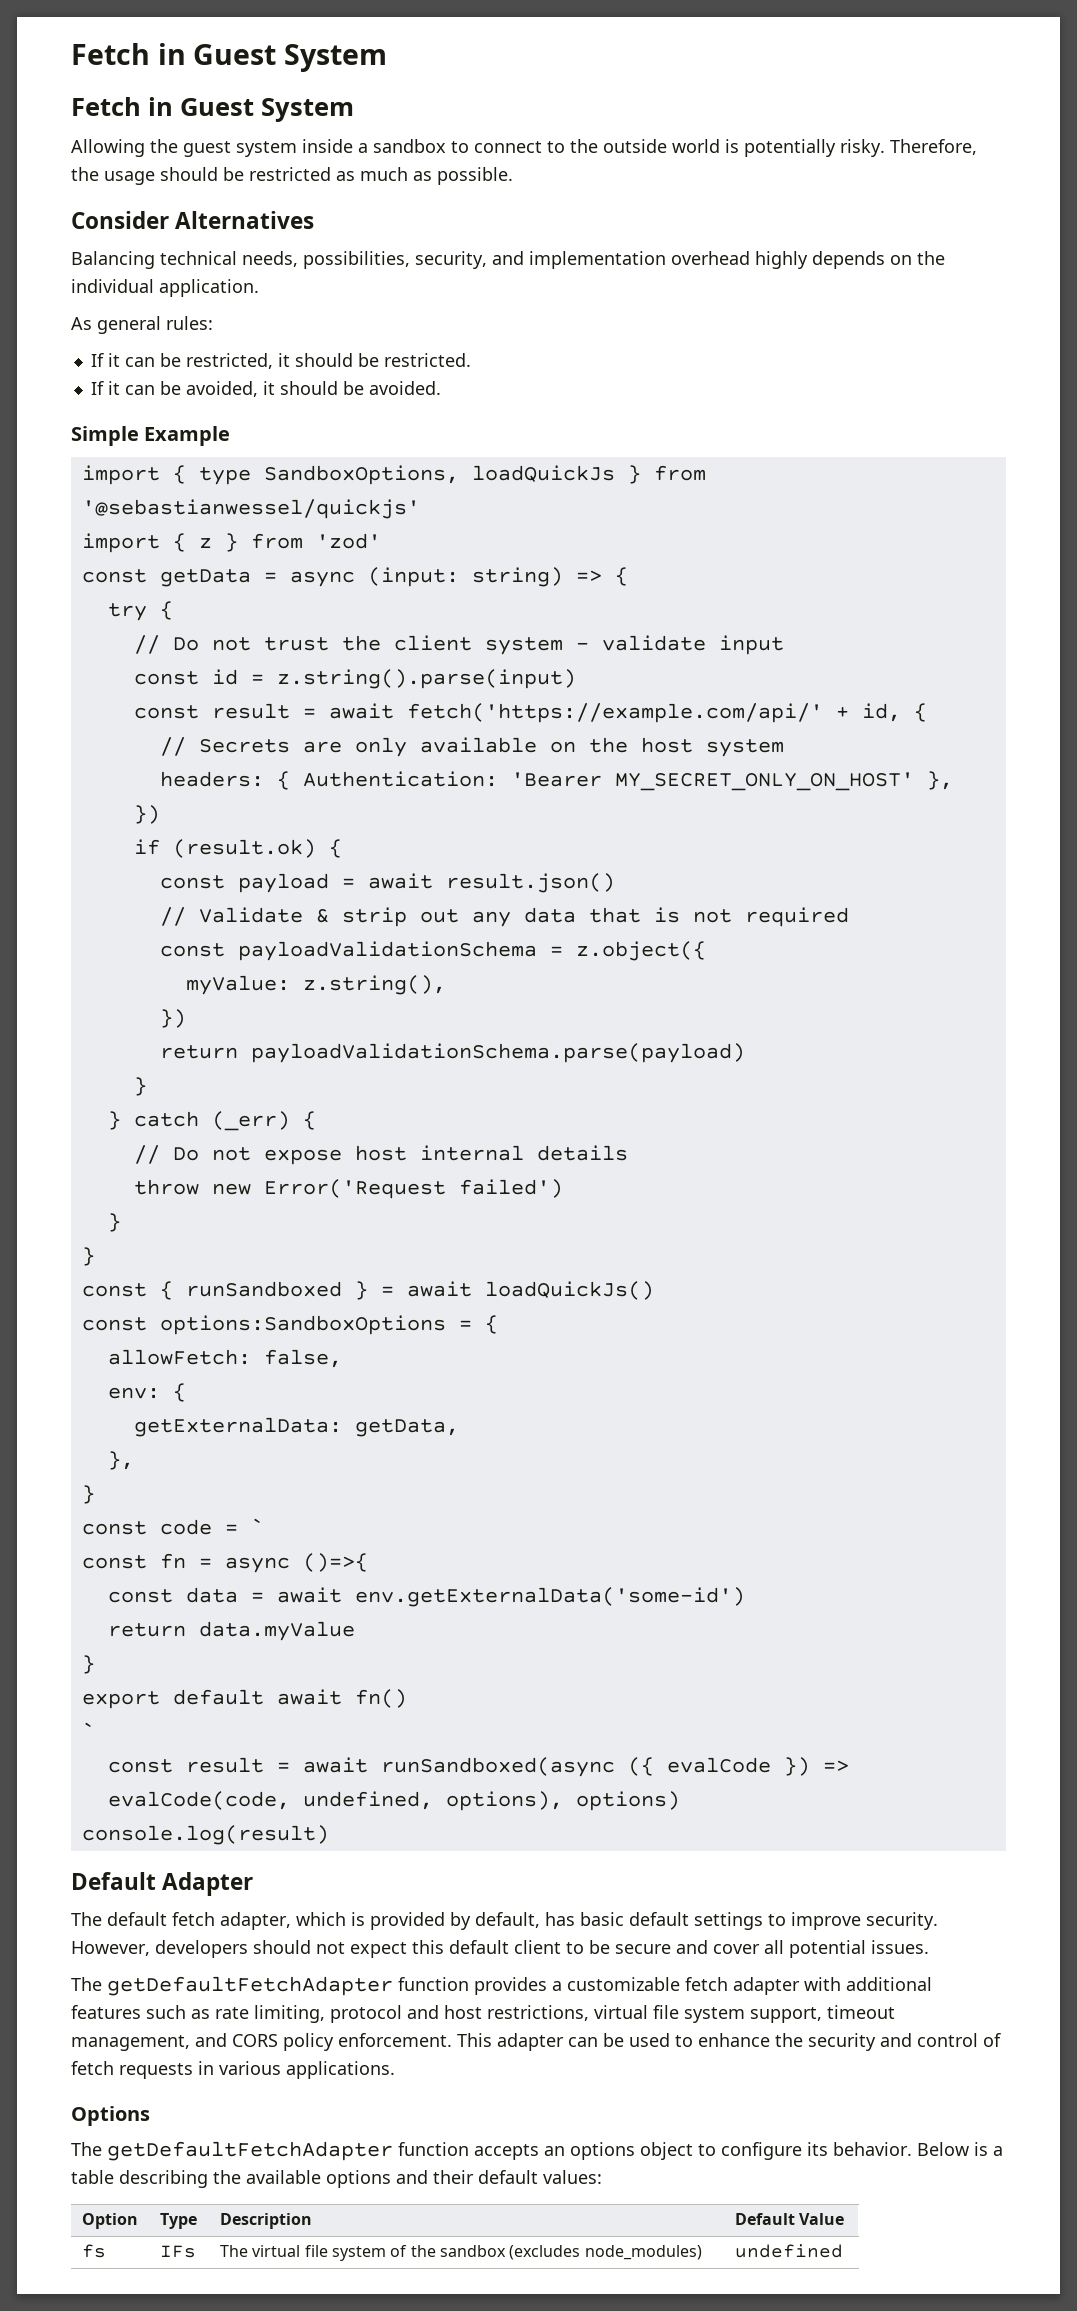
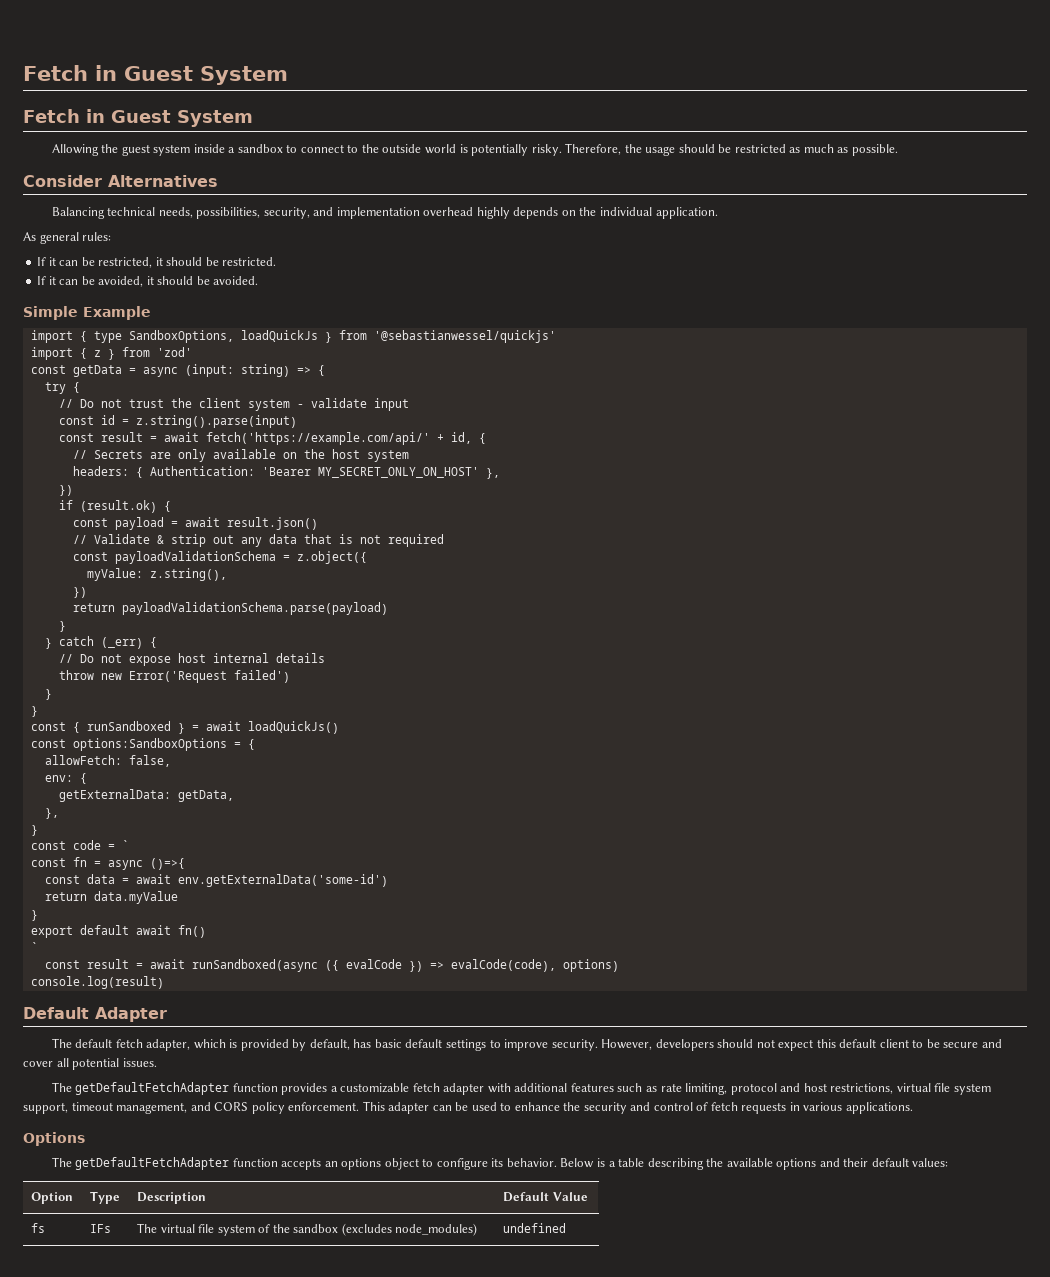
- const result = await runSandboxed(async ({ evalCode }) => evalCode(code, undefined, options), options)
+ const result = await runSandboxed(async ({ evalCode }) => evalCode(code), options)

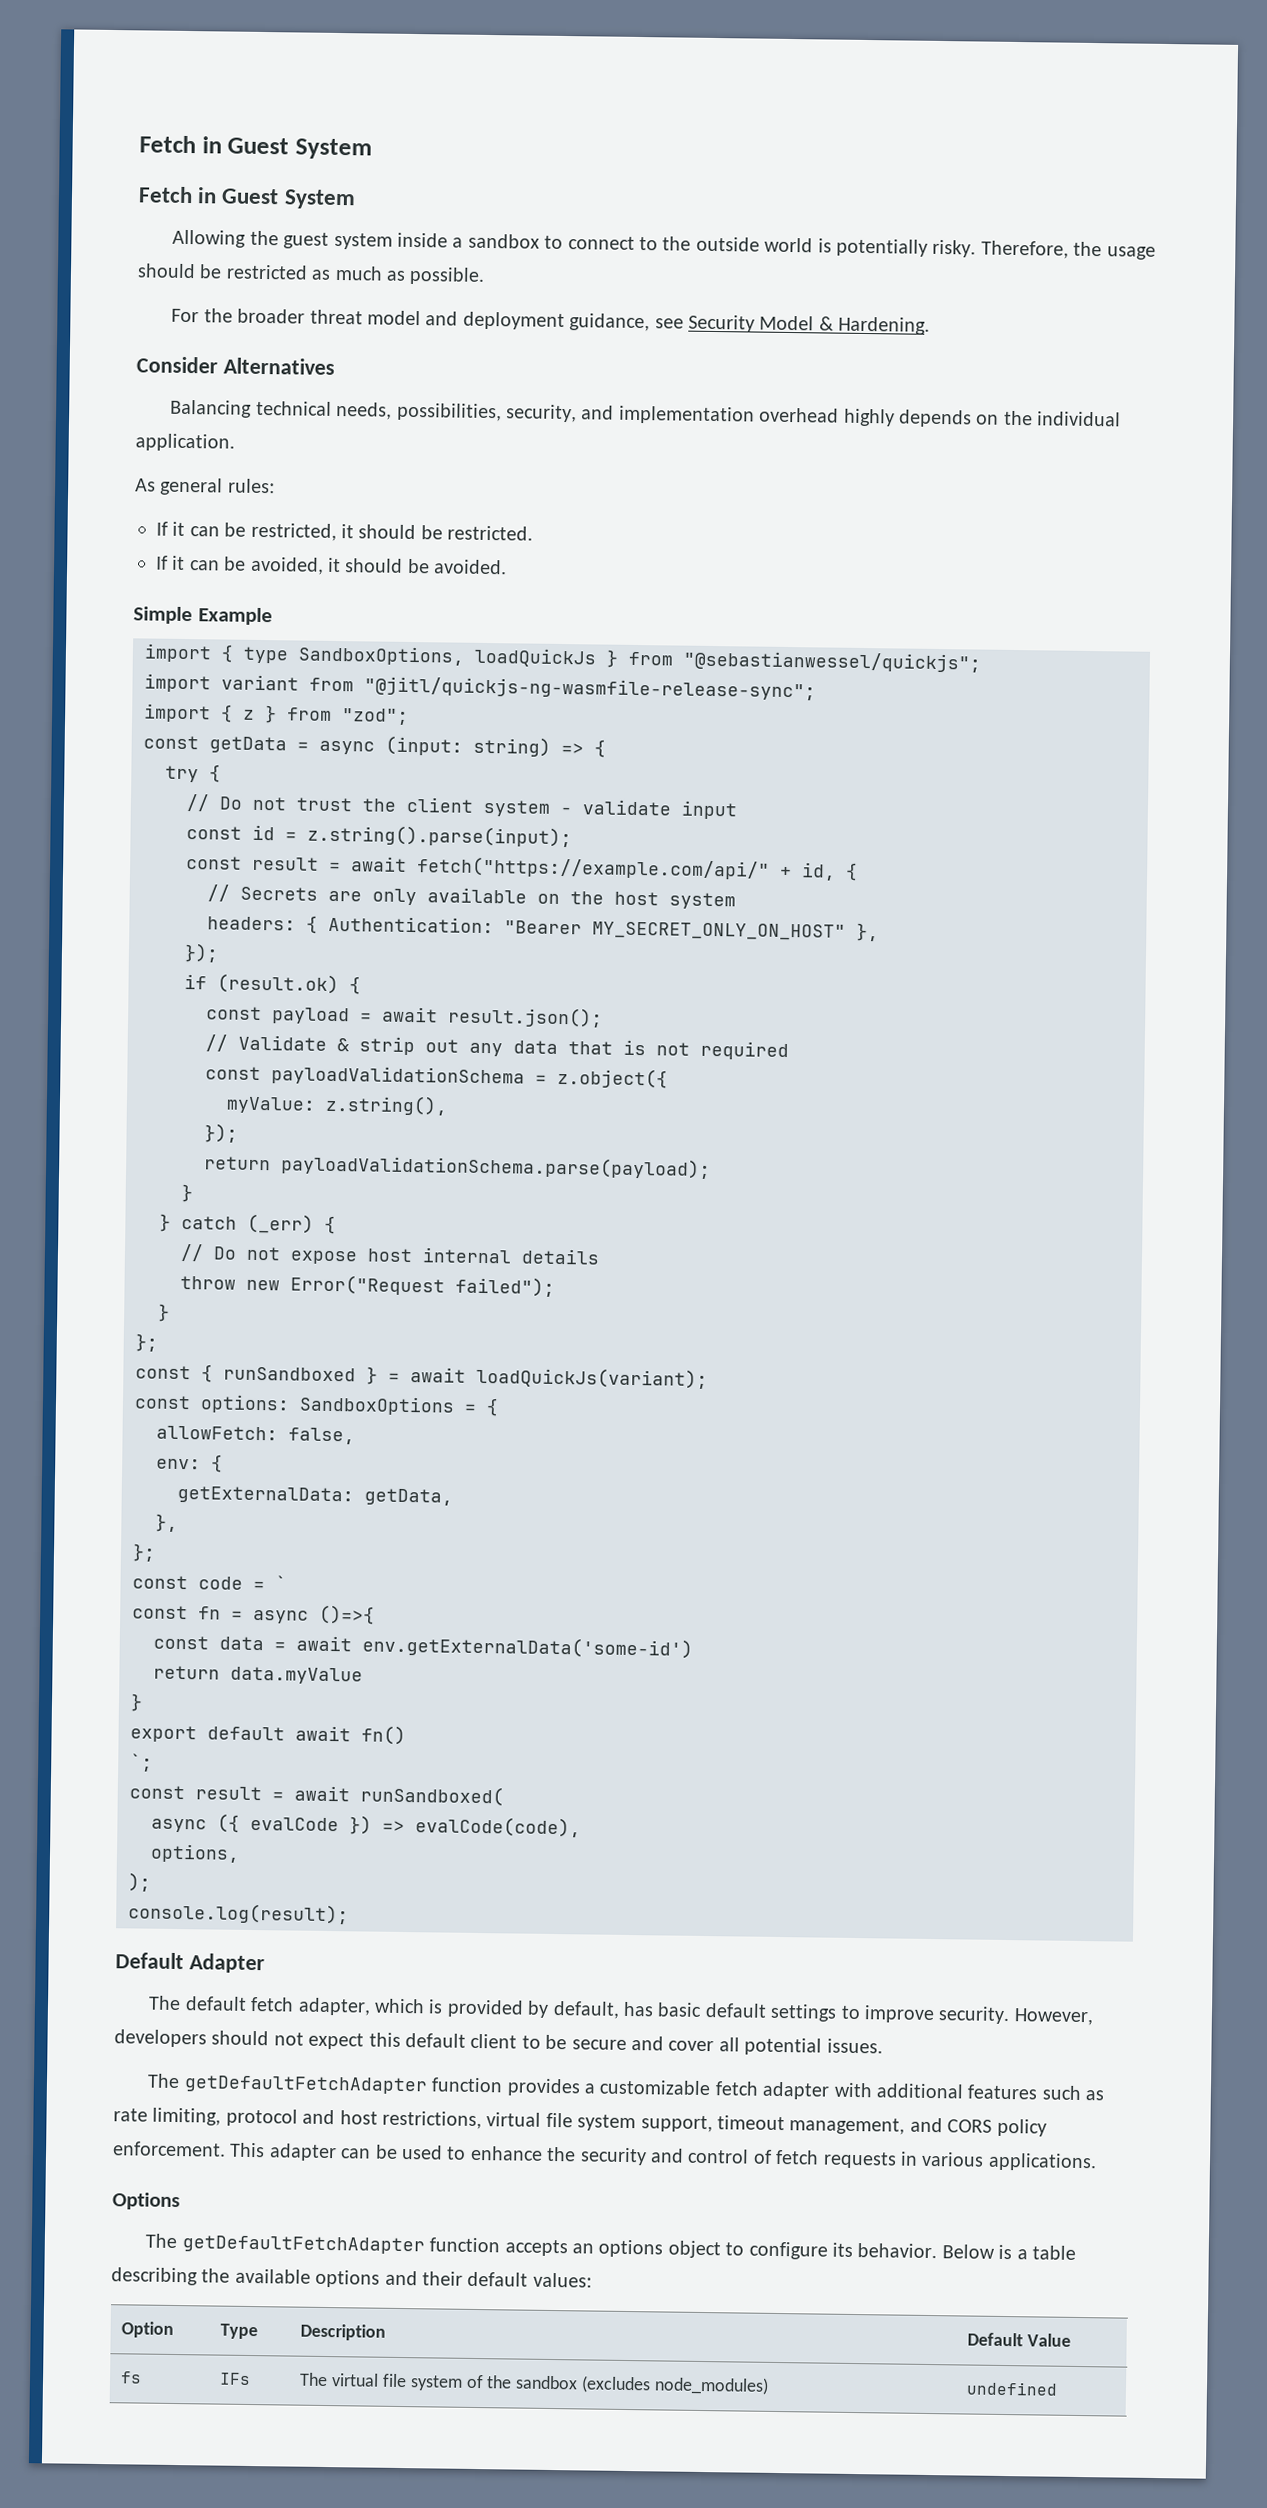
+ For the broader threat model and deployment guidance, see Security Model & Hardening.
- import { type SandboxOptions, loadQuickJs } from '@sebastianwessel/quickjs'
+ import { type SandboxOptions, loadQuickJs } from "@sebastianwessel/quickjs";
+ import variant from "@jitl/quickjs-ng-wasmfile-release-sync";
- import { z } from 'zod'
+ import { z } from "zod";
- const id = z.string().parse(input)
- const result = await fetch('https://example.com/api/' + id, {
+ const id = z.string().parse(input);
+ const result = await fetch("https://example.com/api/" + id, {
- headers: { Authentication: 'Bearer MY_SECRET_ONLY_ON_HOST' },
- })
+ headers: { Authentication: "Bearer MY_SECRET_ONLY_ON_HOST" },
+ });
- const payload = await result.json()
+ const payload = await result.json();
  myValue: z.string(),
- })
- return payloadValidationSchema.parse(payload)
+ });
+ return payloadValidationSchema.parse(payload);
- throw new Error('Request failed')
+ throw new Error("Request failed");
  }
- }
+ };
- const { runSandboxed } = await loadQuickJs()
- const options:SandboxOptions = {
+ const { runSandboxed } = await loadQuickJs(variant);
+ const options: SandboxOptions = {
  getExternalData: getData,
  },
- }
+ };
  export default await fn()
- `
- const result = await runSandboxed(async ({ evalCode }) => evalCode(code), options)
- console.log(result)
+ `;
+ const result = await runSandboxed(
+ async ({ evalCode }) => evalCode(code),
+ options,
+ );
+ console.log(result);

